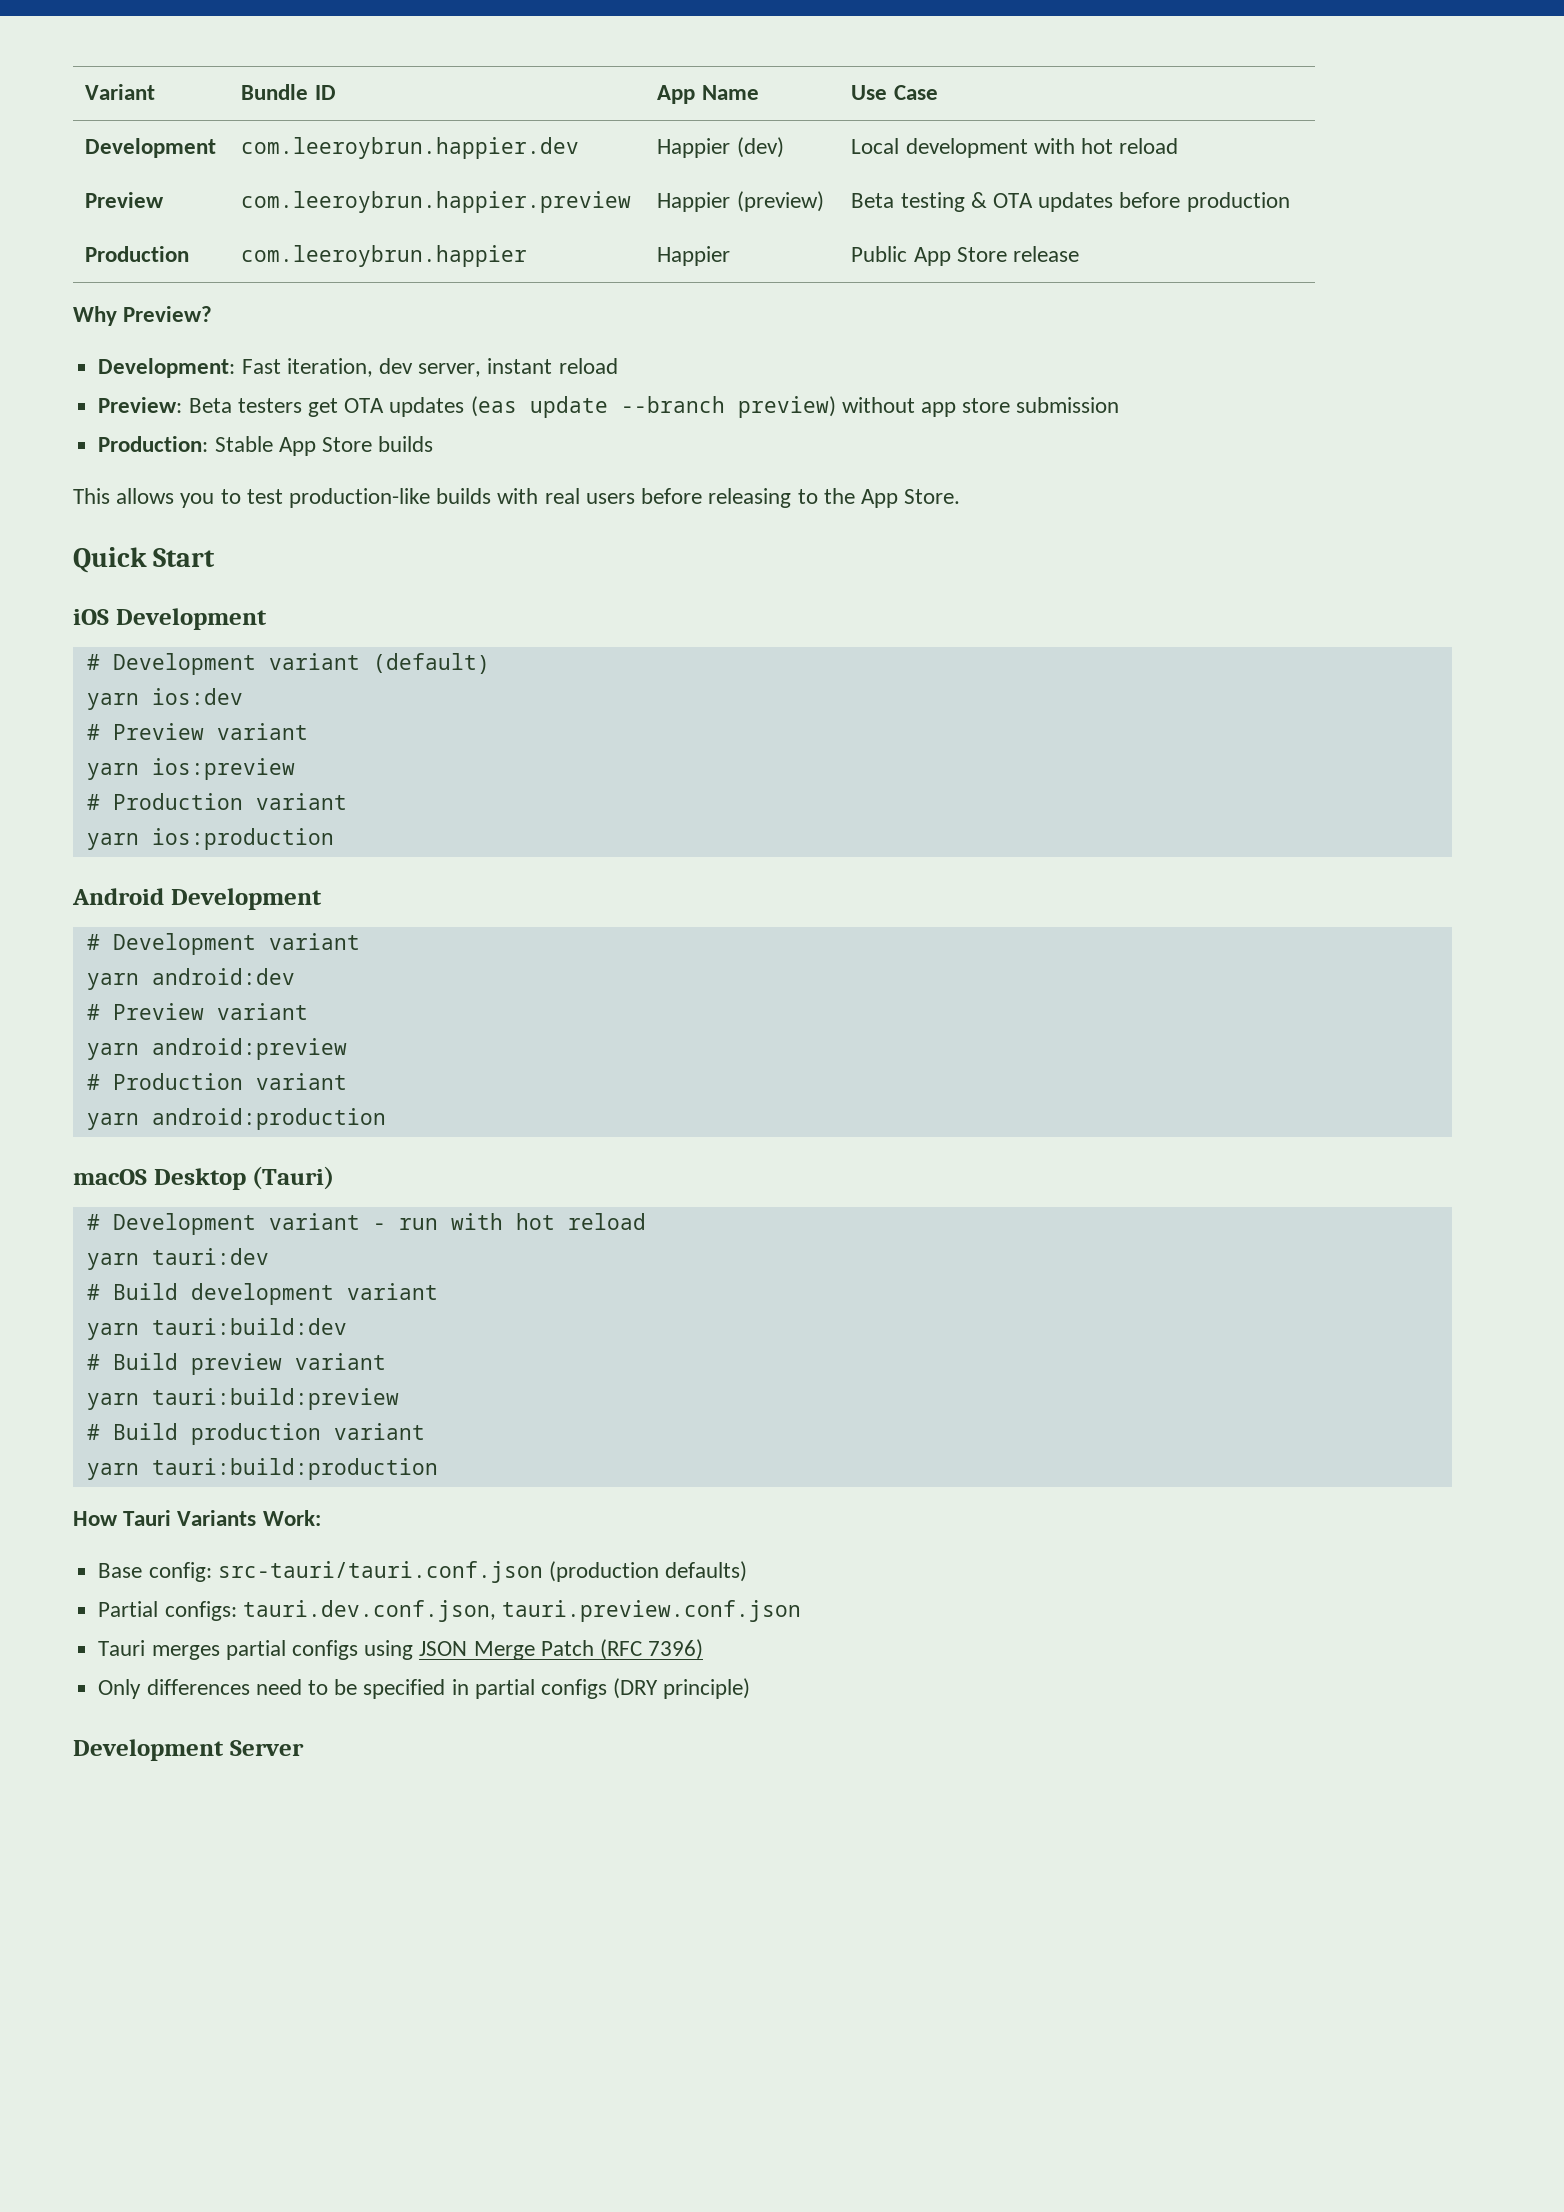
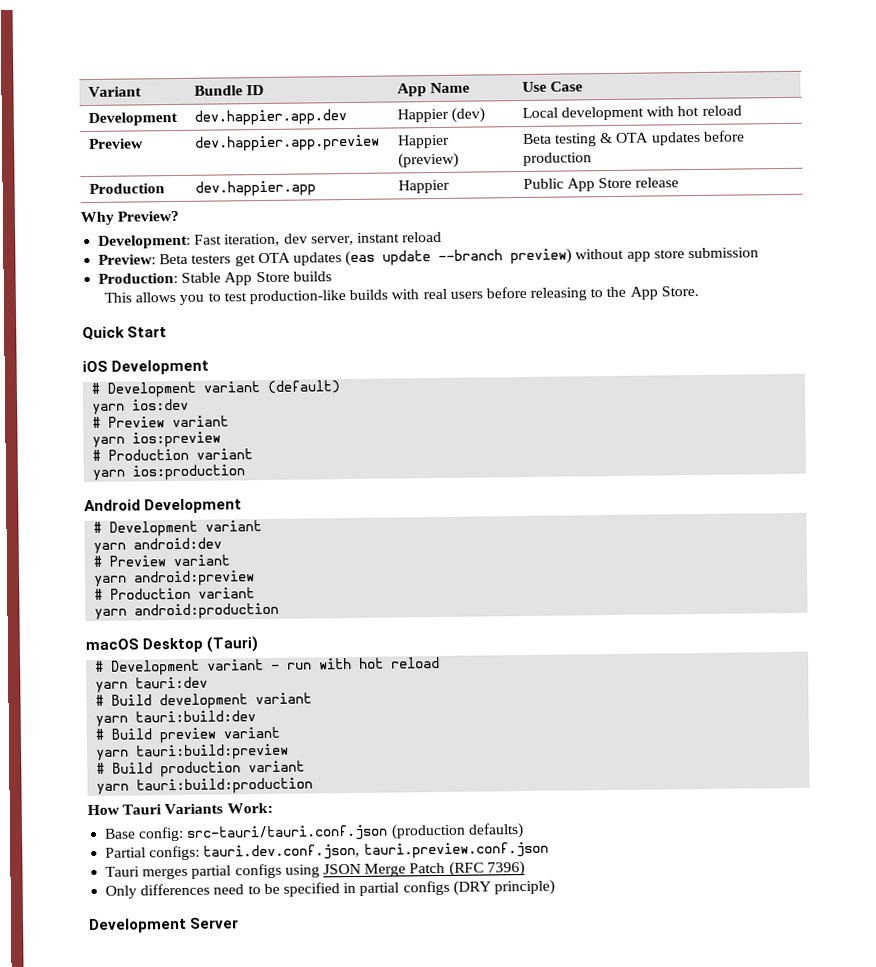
- Development | com.leeroybrun.happier.dev | Happier (dev) | Local development with hot reload
+ Development | dev.happier.app.dev | Happier (dev) | Local development with hot reload
- Preview | com.leeroybrun.happier.preview | Happier (preview) | Beta testing & OTA updates before production
+ Preview | dev.happier.app.preview | Happier (preview) | Beta testing & OTA updates before production
- Production | com.leeroybrun.happier | Happier | Public App Store release
+ Production | dev.happier.app | Happier | Public App Store release

